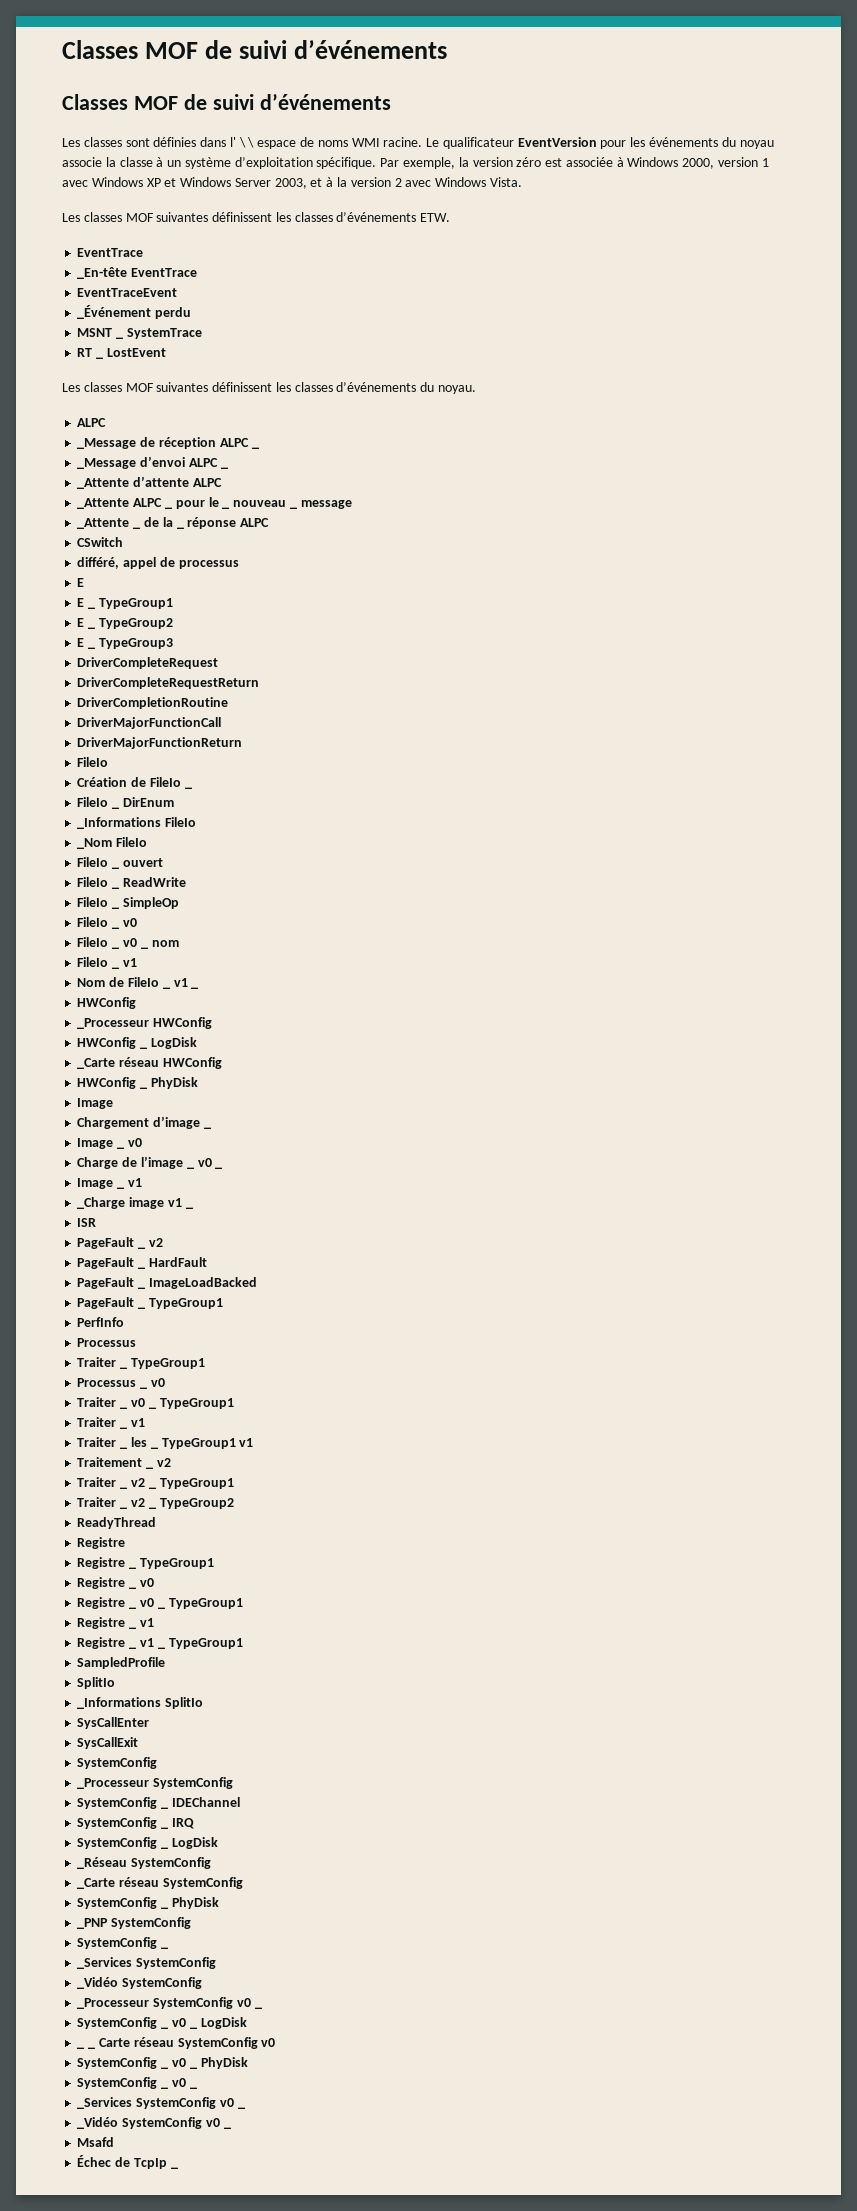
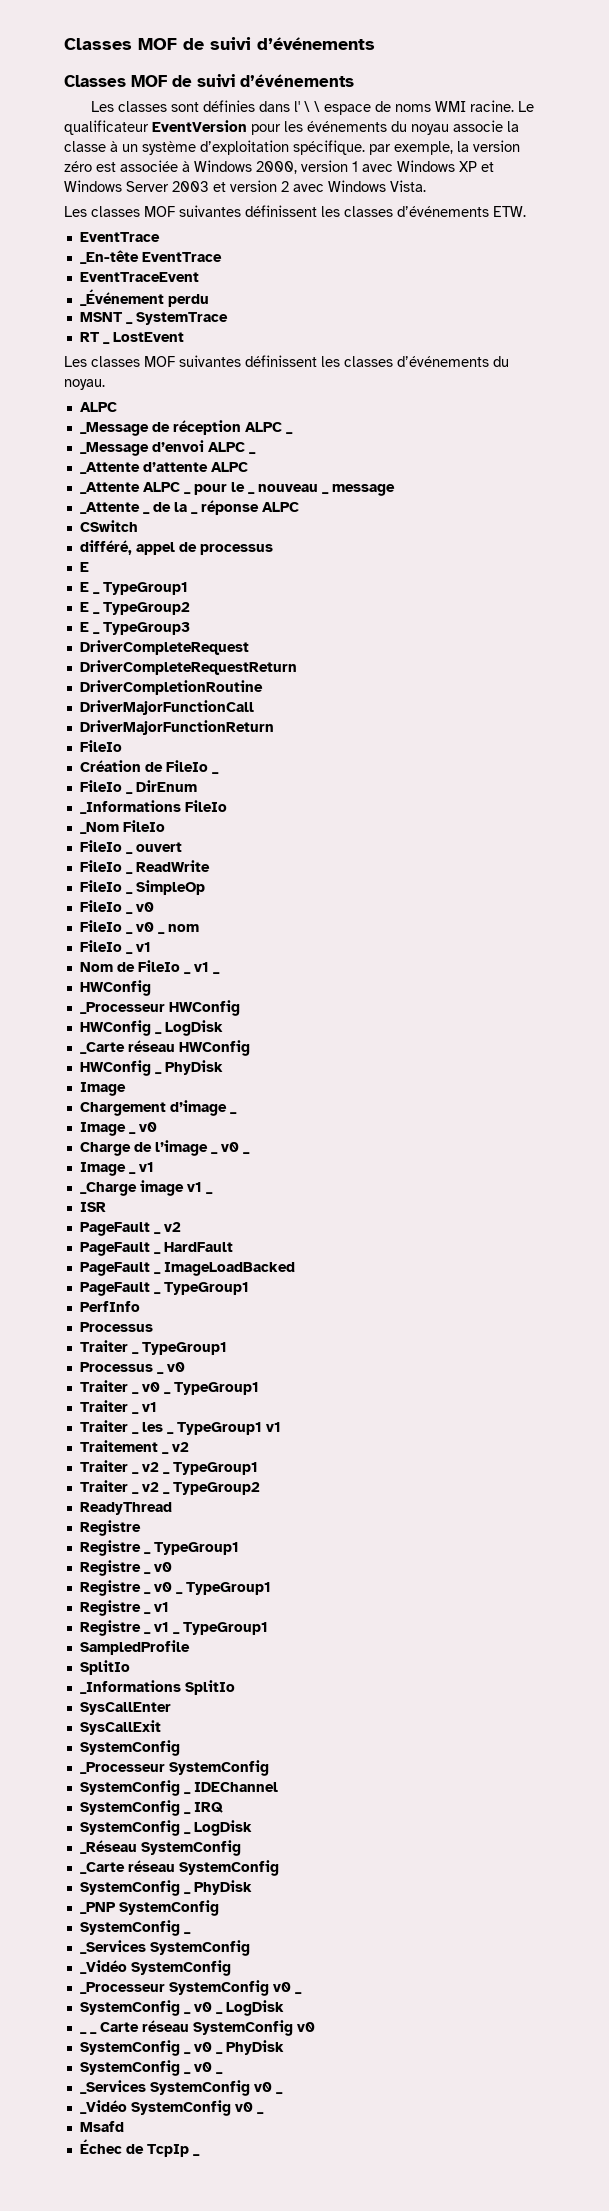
- Le qualificateur EventVersion pour les événements du noyau associe la classe à un système d’exploitation spécifique. Par exemple, la version zéro est associée à Windows 2000, version 1 avec Windows XP et Windows Server 2003, et à la version 2 avec Windows Vista.
+ Le qualificateur EventVersion pour les événements du noyau associe la classe à un système d’exploitation spécifique. par exemple, la version zéro est associée à Windows 2000, version 1 avec Windows XP et Windows Server 2003 et version 2 avec Windows Vista.

